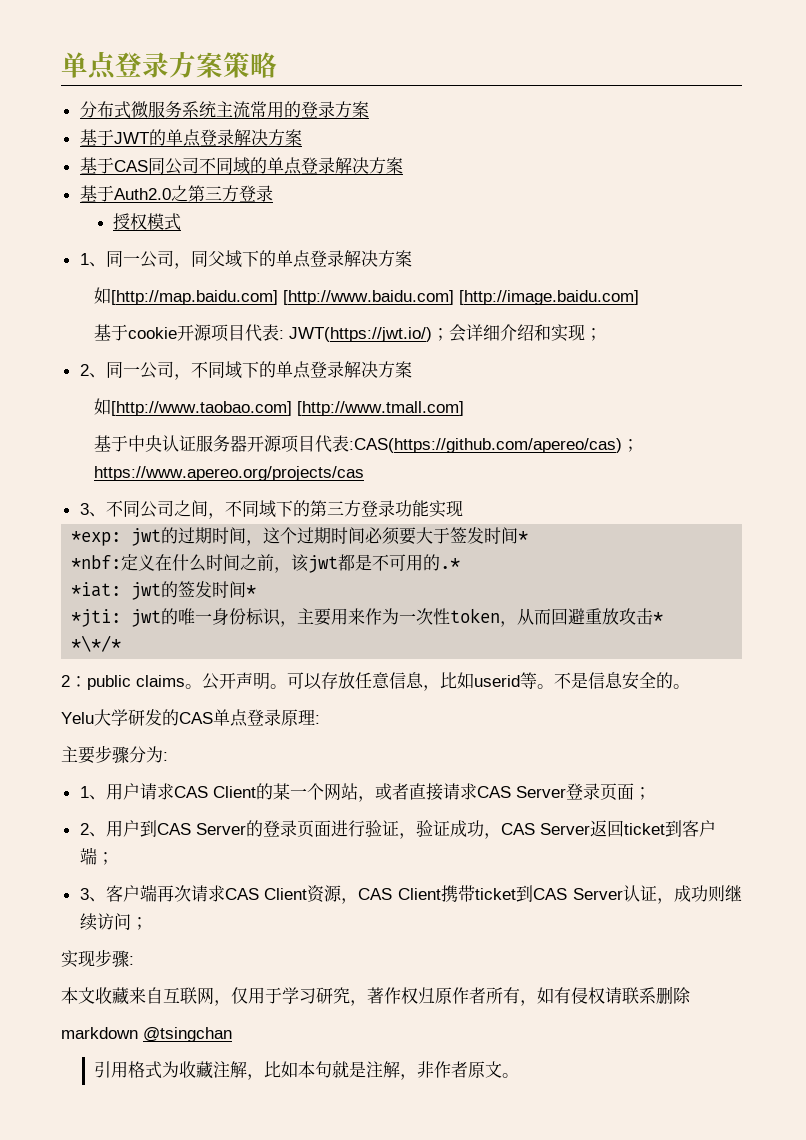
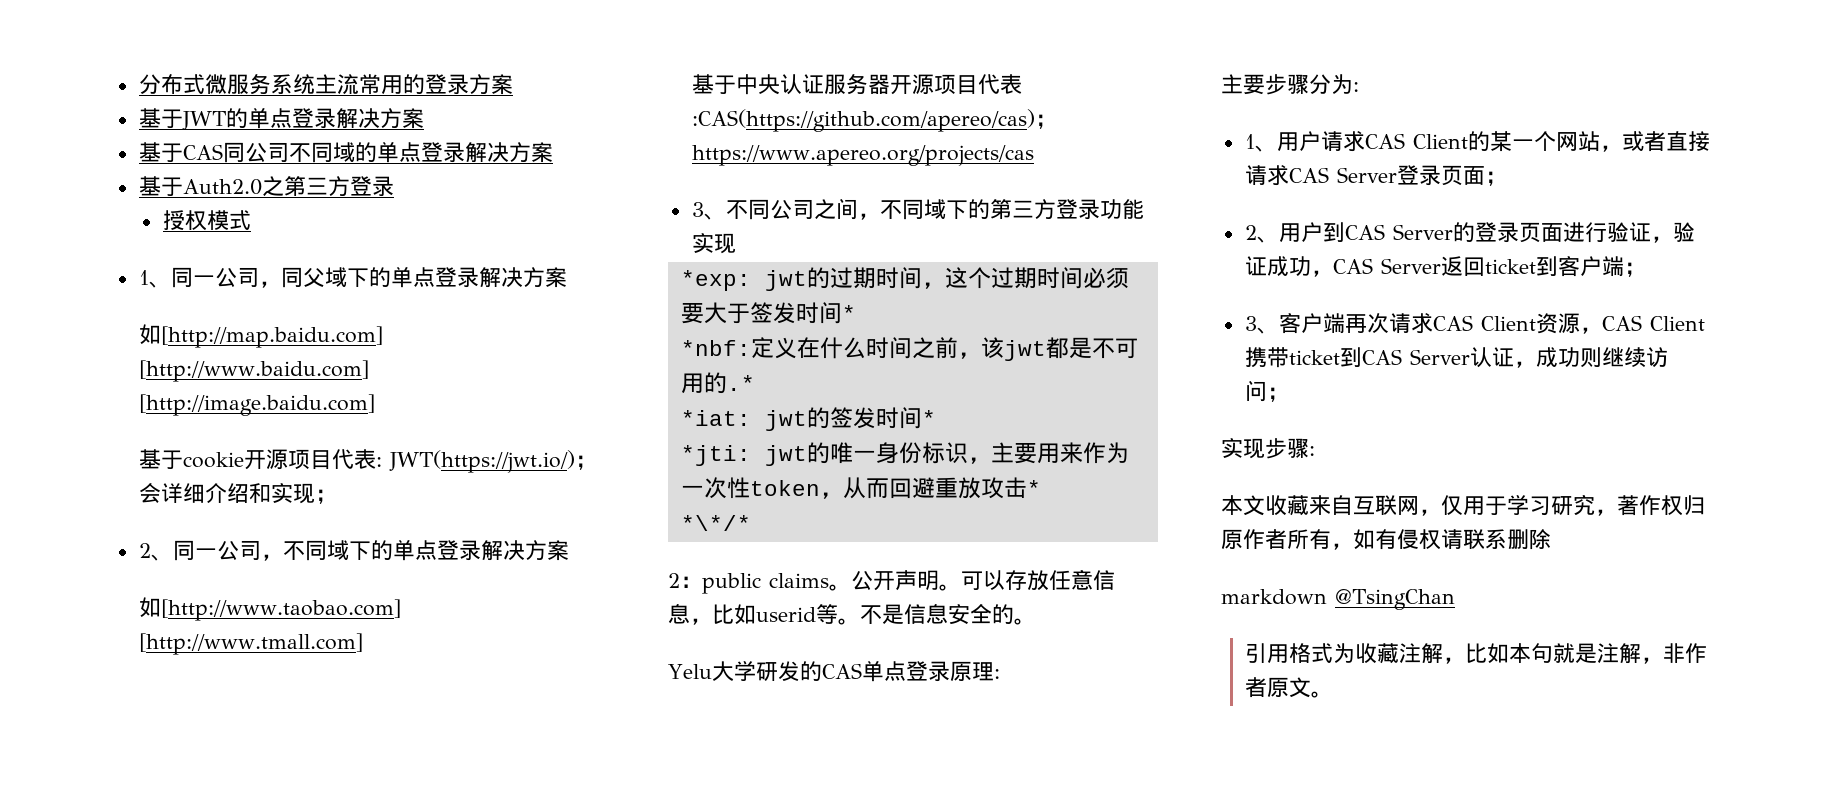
- 单点登录方案策略
- markdown @tsingchan
+ markdown @TsingChan

